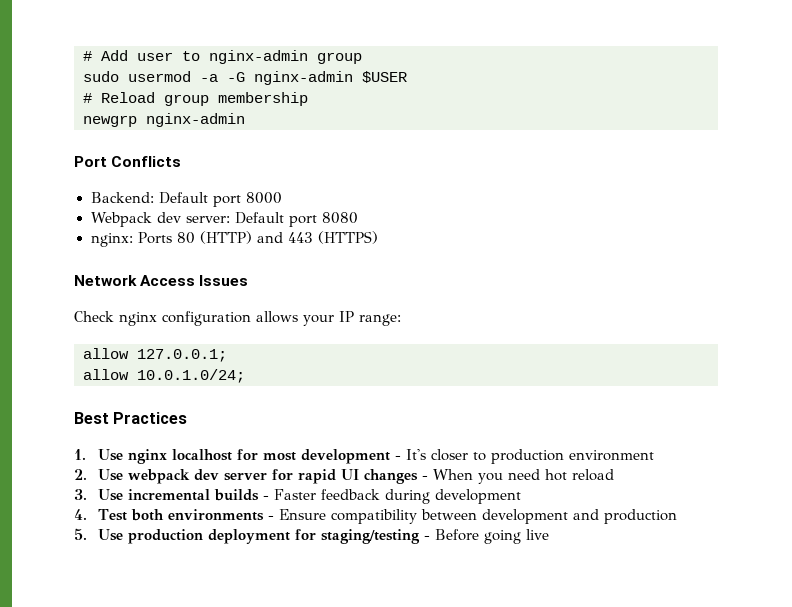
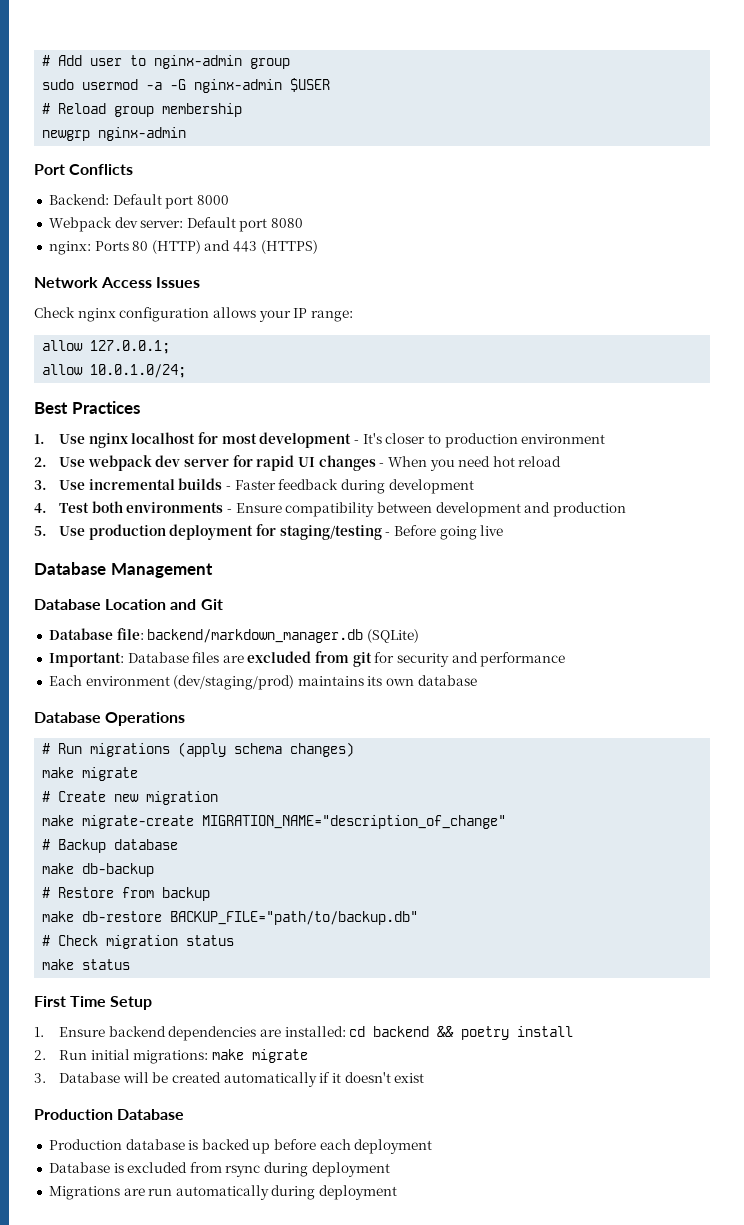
+ Database Management
+ Database Location and Git
+ Database file: backend/markdown_manager.db (SQLite)
+ Important: Database files are excluded from git for security and performance
+ Each environment (dev/staging/prod) maintains its own database
+ Database Operations
+ # Run migrations (apply schema changes)
+ make migrate
+ # Create new migration
+ make migrate-create MIGRATION_NAME="description_of_change"
+ # Backup database
+ make db-backup
+ # Restore from backup
+ make db-restore BACKUP_FILE="path/to/backup.db"
+ # Check migration status
+ make status
+ First Time Setup
+ 1. Ensure backend dependencies are installed: cd backend && poetry install
+ 2. Run initial migrations: make migrate
+ 3. Database will be created automatically if it doesn't exist
+ Production Database
+ Production database is backed up before each deployment
+ Database is excluded from rsync during deployment
+ Migrations are run automatically during deployment

